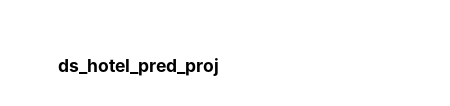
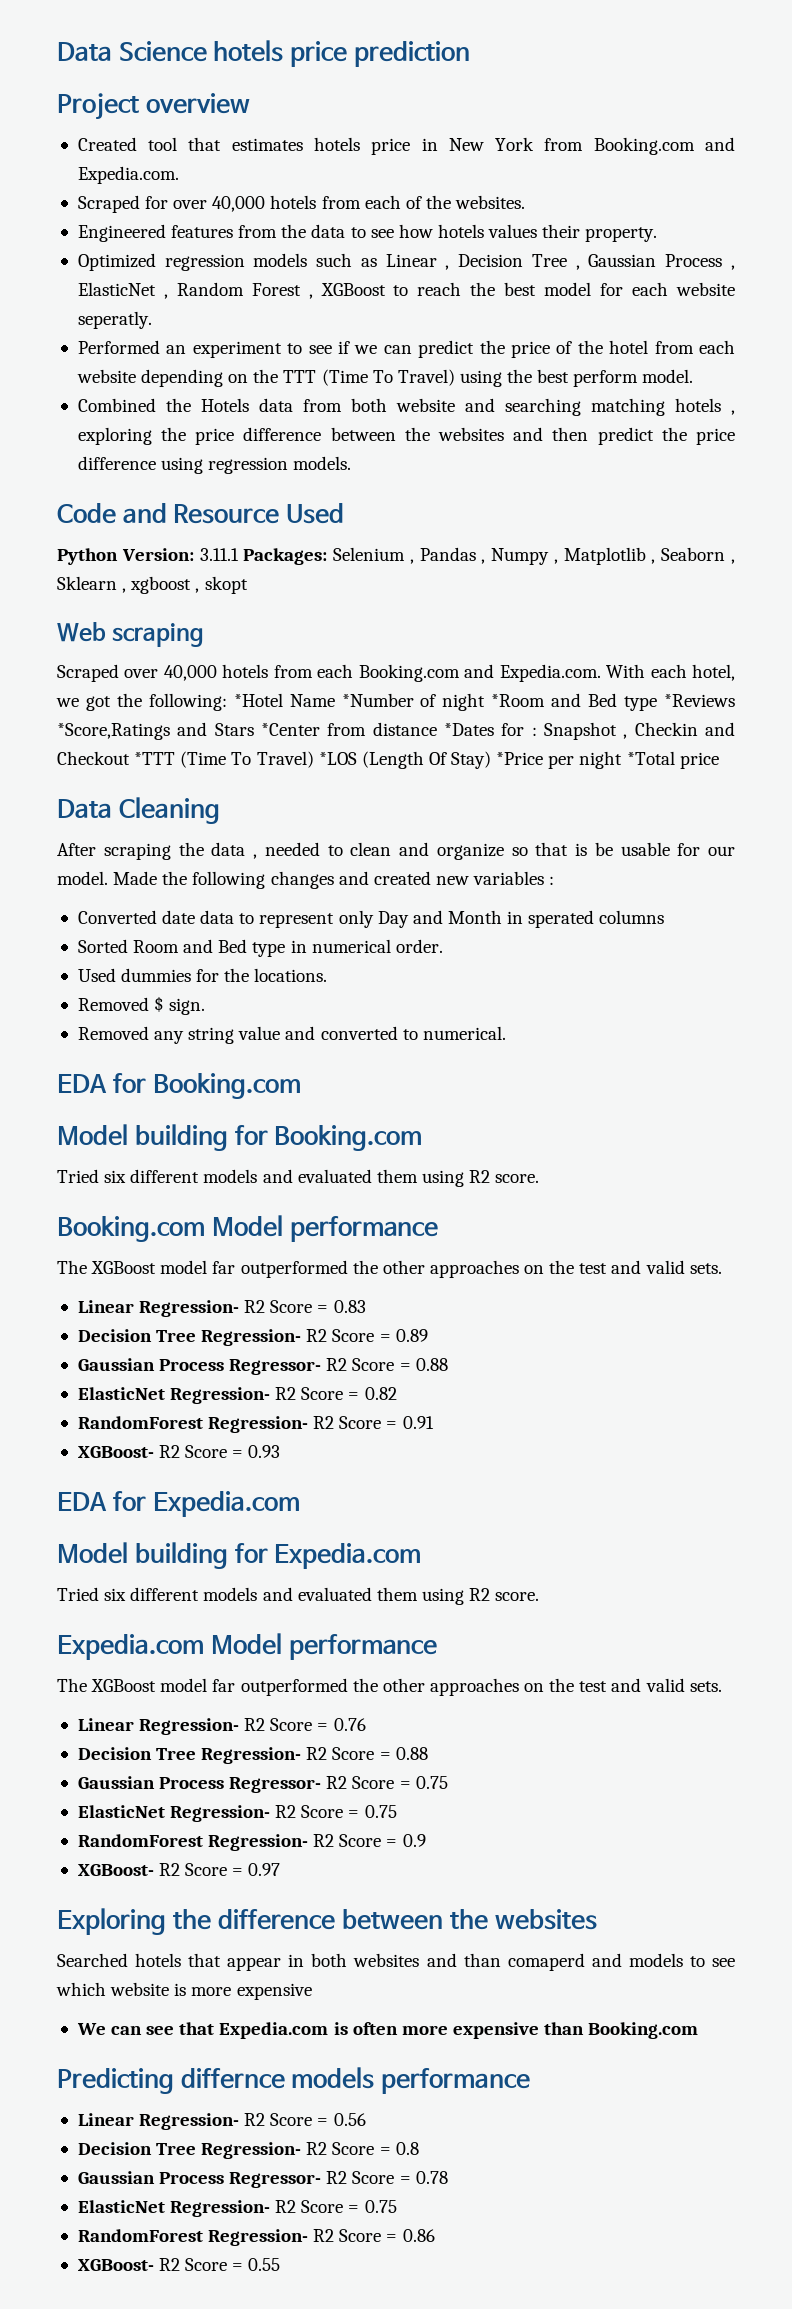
- ds_hotel_pred_proj
+ Data Science hotels price prediction
+ Project overview
+ Created tool that estimates hotels price in New York from Booking.com and Expedia.com.
+ Scraped for over 40,000 hotels from each of the websites.
+ Engineered features from the data to see how hotels values their property.
+ Optimized regression models such as Linear , Decision Tree , Gaussian Process , ElasticNet , Random Forest , XGBoost to reach the best model for each website seperatly.
+ Performed an experiment to see if we can predict the price of the hotel from each website depending on the TTT (Time To Travel) using the best perform model.
+ Combined the Hotels data from both website and searching matching hotels , exploring the price difference between the websites and then predict the price difference using regression models.
+ Code and Resource Used
+ Python Version: 3.11.1 Packages: Selenium , Pandas , Numpy , Matplotlib , Seaborn , Sklearn , xgboost , skopt
+ Web scraping
+ Scraped over 40,000 hotels from each Booking.com and Expedia.com. With each hotel, we got the following: *Hotel Name *Number of night *Room and Bed type *Reviews *Score,Ratings and Stars *Center from distance *Dates for : Snapshot , Checkin and Checkout *TTT (Time To Travel) *LOS (Length Of Stay) *Price per night *Total price
+ Data Cleaning
+ After scraping the data , needed to clean and organize so that is be usable for our model. Made the following changes and created new variables :
+ Converted date data to represent only Day and Month in sperated columns
+ Sorted Room and Bed type in numerical order.
+ Used dummies for the locations.
+ Removed $ sign.
+ Removed any string value and converted to numerical.
+ EDA for Booking.com
+ Model building for Booking.com
+ Tried six different models and evaluated them using R2 score.
+ Booking.com Model performance
+ The XGBoost model far outperformed the other approaches on the test and valid sets.
+ Linear Regression- R2 Score = 0.83
+ Decision Tree Regression- R2 Score = 0.89
+ Gaussian Process Regressor- R2 Score = 0.88
+ ElasticNet Regression- R2 Score = 0.82
+ RandomForest Regression- R2 Score = 0.91
+ XGBoost- R2 Score = 0.93
+ EDA for Expedia.com
+ Model building for Expedia.com
+ Tried six different models and evaluated them using R2 score.
+ Expedia.com Model performance
+ The XGBoost model far outperformed the other approaches on the test and valid sets.
+ Linear Regression- R2 Score = 0.76
+ Decision Tree Regression- R2 Score = 0.88
+ Gaussian Process Regressor- R2 Score = 0.75
+ ElasticNet Regression- R2 Score = 0.75
+ RandomForest Regression- R2 Score = 0.9
+ XGBoost- R2 Score = 0.97
+ Exploring the difference between the websites
+ Searched hotels that appear in both websites and than comaperd and models to see which website is more expensive
+ We can see that Expedia.com is often more expensive than Booking.com
+ Predicting differnce models performance
+ Linear Regression- R2 Score = 0.56
+ Decision Tree Regression- R2 Score = 0.8
+ Gaussian Process Regressor- R2 Score = 0.78
+ ElasticNet Regression- R2 Score = 0.75
+ RandomForest Regression- R2 Score = 0.86
+ XGBoost- R2 Score = 0.55

